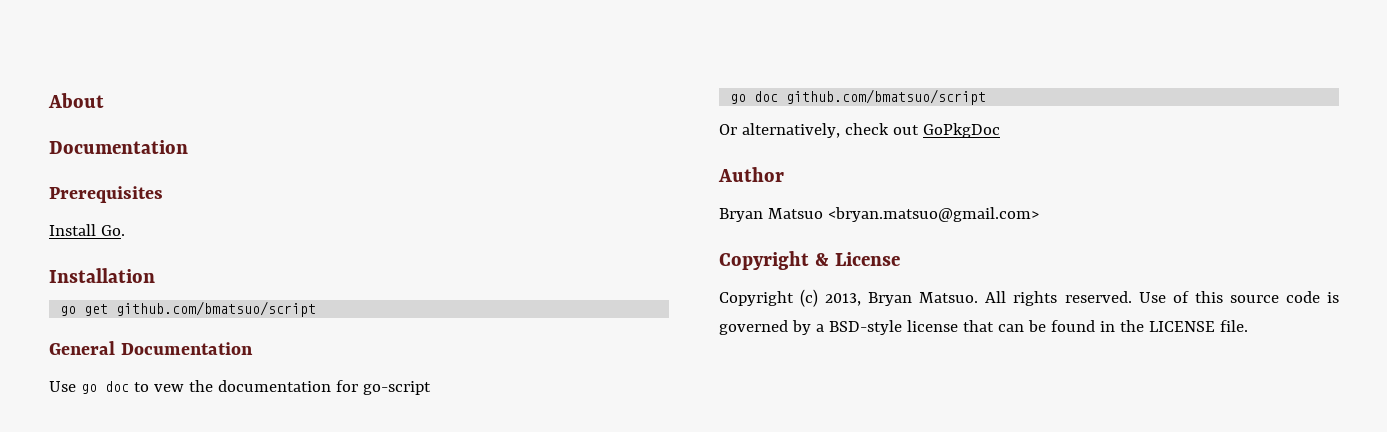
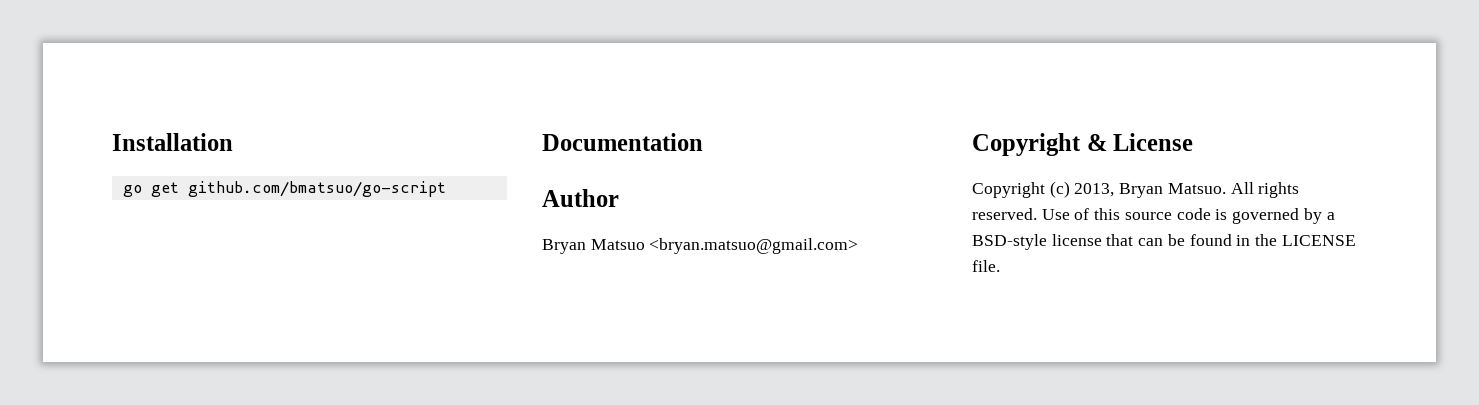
- About
- Documentation
- Prerequisites
- Install Go.
- go get github.com/bmatsuo/script
- General Documentation
- Use go doc to vew the documentation for go-script
- go doc github.com/bmatsuo/script
- Or alternatively, check out GoPkgDoc
+ go get github.com/bmatsuo/go-script
+ Documentation

